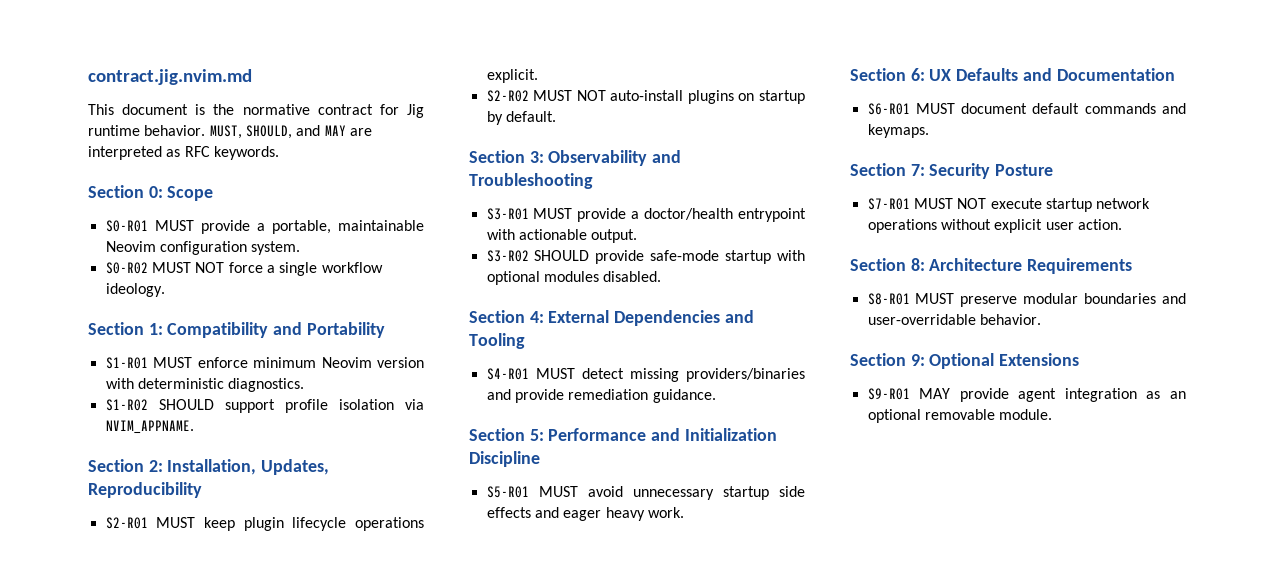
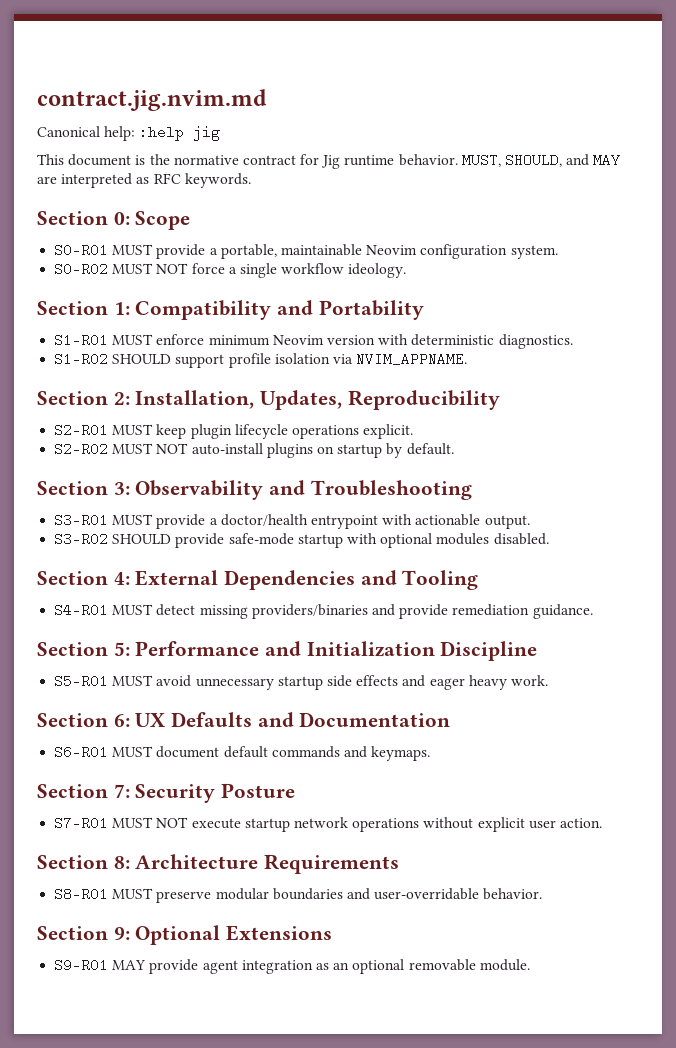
+ Canonical help: :help jig

